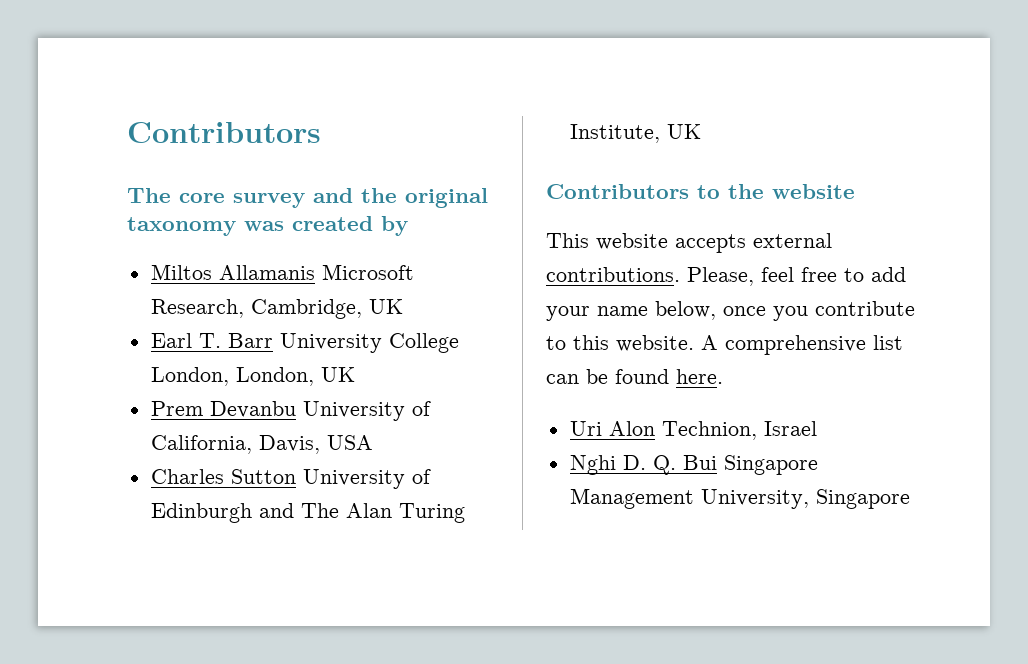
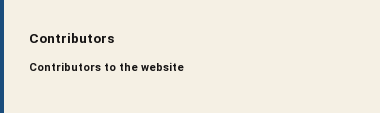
- The core survey and the original taxonomy was created by
- Miltos Allamanis Microsoft Research, Cambridge, UK
- Earl T. Barr University College London, London, UK
- Prem Devanbu University of California, Davis, USA
- Charles Sutton University of Edinburgh and The Alan Turing Institute, UK
  Contributors to the website
- This website accepts external contributions. Please, feel free to add your name below, once you contribute to this website. A comprehensive list can be found here.
- Uri Alon Technion, Israel
- Nghi D. Q. Bui Singapore Management University, Singapore

